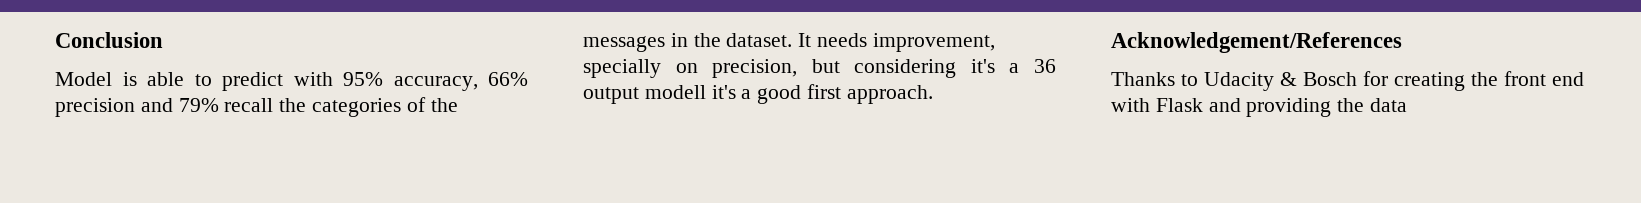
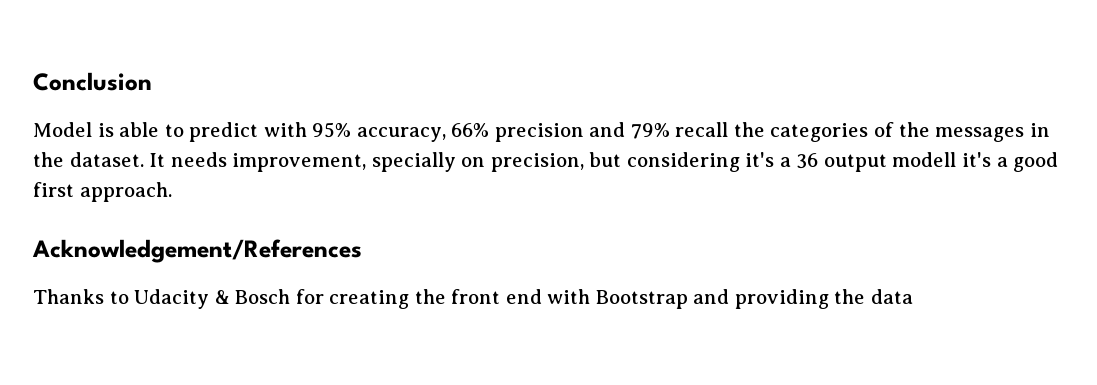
- Thanks to Udacity & Bosch for creating the front end with Flask and providing the data
+ Thanks to Udacity & Bosch for creating the front end with Bootstrap and providing the data

